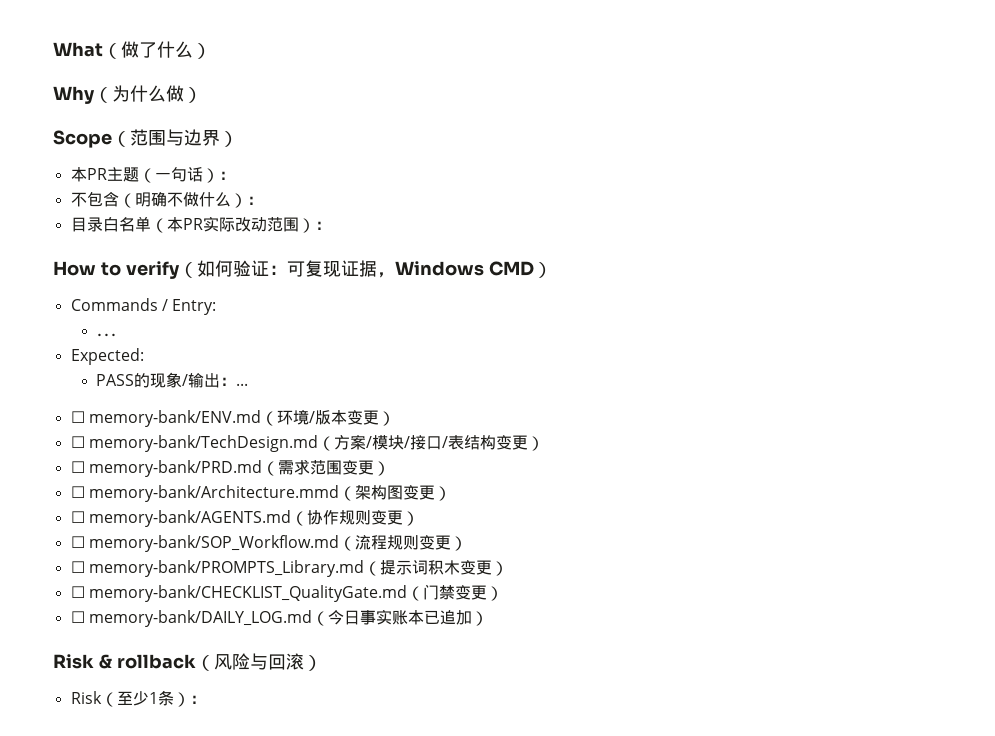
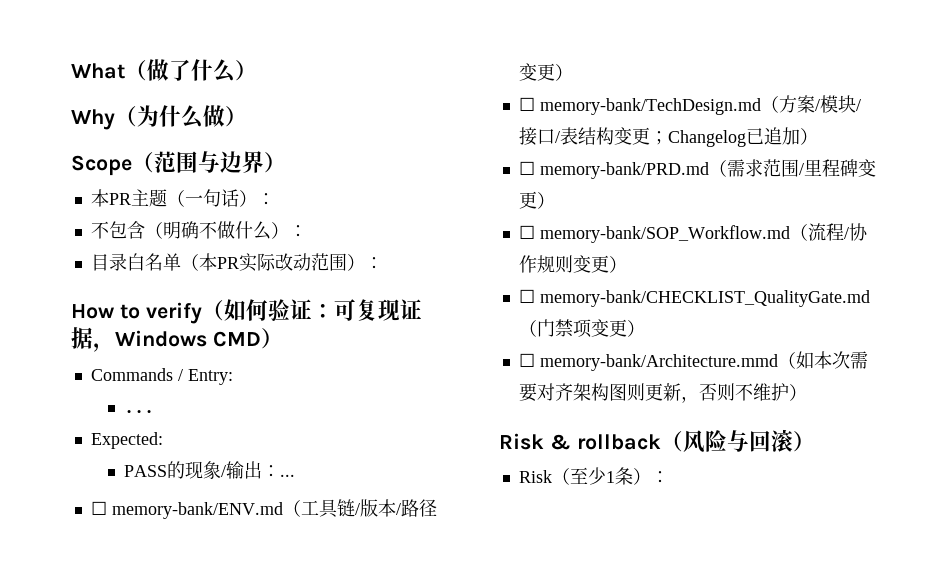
- ☐ memory-bank/ENV.md（环境/版本变更）
+ ☐ memory-bank/ENV.md（工具链/版本/路径变更）
- ☐ memory-bank/TechDesign.md（方案/模块/接口/表结构变更）
+ ☐ memory-bank/TechDesign.md（方案/模块/接口/表结构变更；Changelog已追加）
- ☐ memory-bank/PRD.md（需求范围变更）
- ☐ memory-bank/Architecture.mmd（架构图变更）
- ☐ memory-bank/AGENTS.md（协作规则变更）
+ ☐ memory-bank/PRD.md（需求范围/里程碑变更）
+ ☐ memory-bank/SOP_Workflow.md（流程/协作规则变更）
- ☐ memory-bank/SOP_Workflow.md（流程规则变更）
- ☐ memory-bank/PROMPTS_Library.md（提示词积木变更）
- ☐ memory-bank/CHECKLIST_QualityGate.md（门禁变更）
- ☐ memory-bank/DAILY_LOG.md（今日事实账本已追加）
+ ☐ memory-bank/CHECKLIST_QualityGate.md（门禁项变更）
+ ☐ memory-bank/Architecture.mmd（如本次需要对齐架构图则更新，否则不维护）

